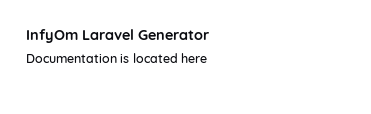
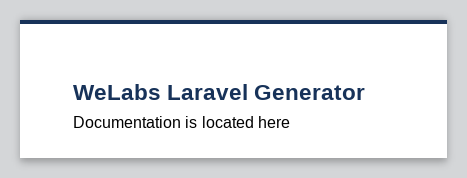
- InfyOm Laravel Generator
+ WeLabs Laravel Generator

